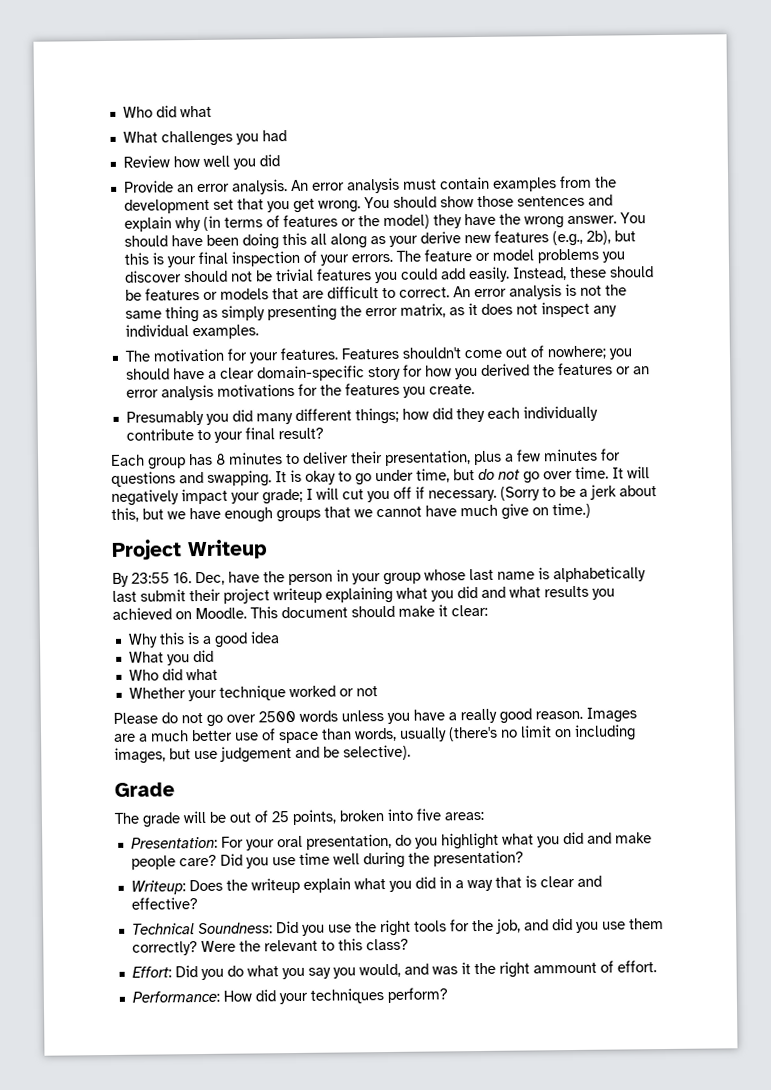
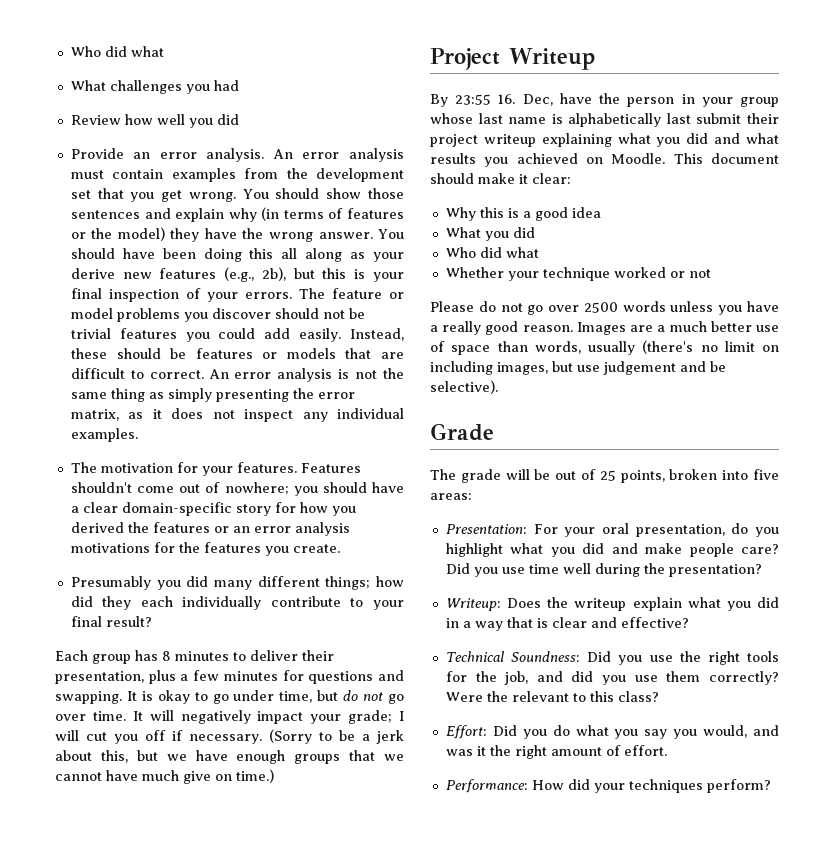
- Effort: Did you do what you say you would, and was it the right ammount of effort.
+ Effort: Did you do what you say you would, and was it the right amount of effort.

